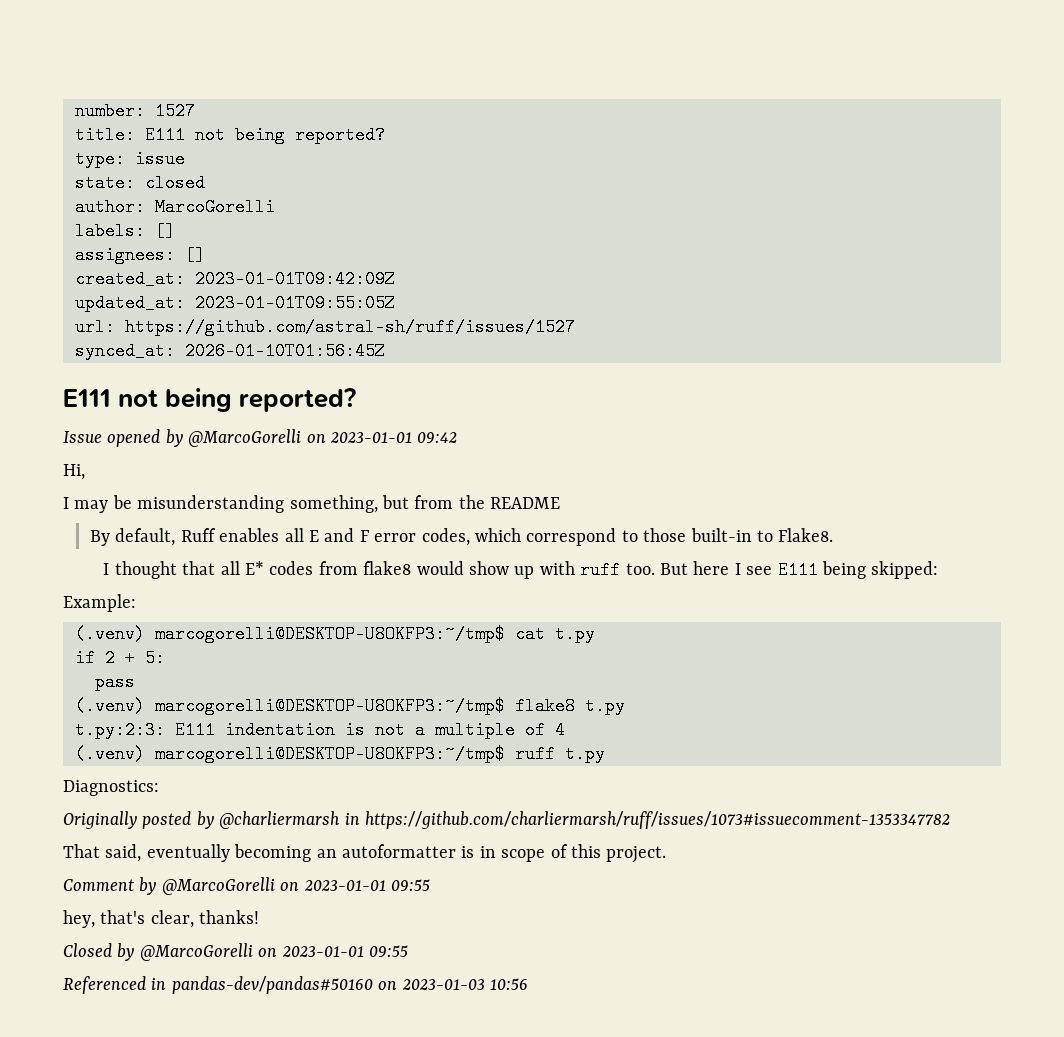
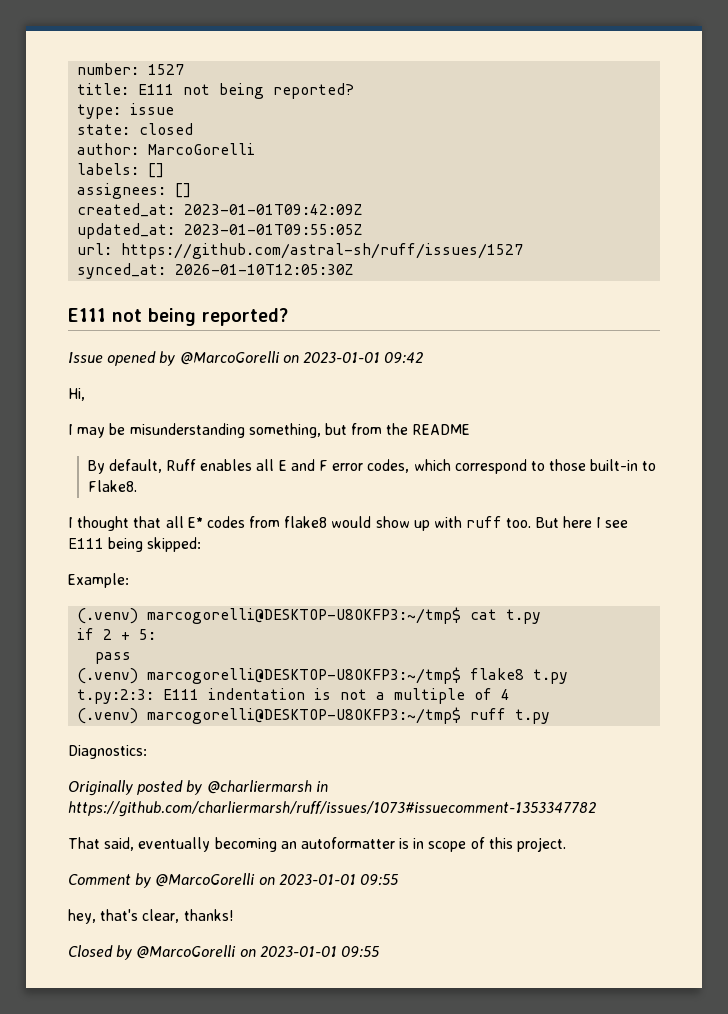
- synced_at: 2026-01-10T01:56:45Z
+ synced_at: 2026-01-10T12:05:30Z
- Referenced in pandas-dev/pandas#50160 on 2023-01-03 10:56

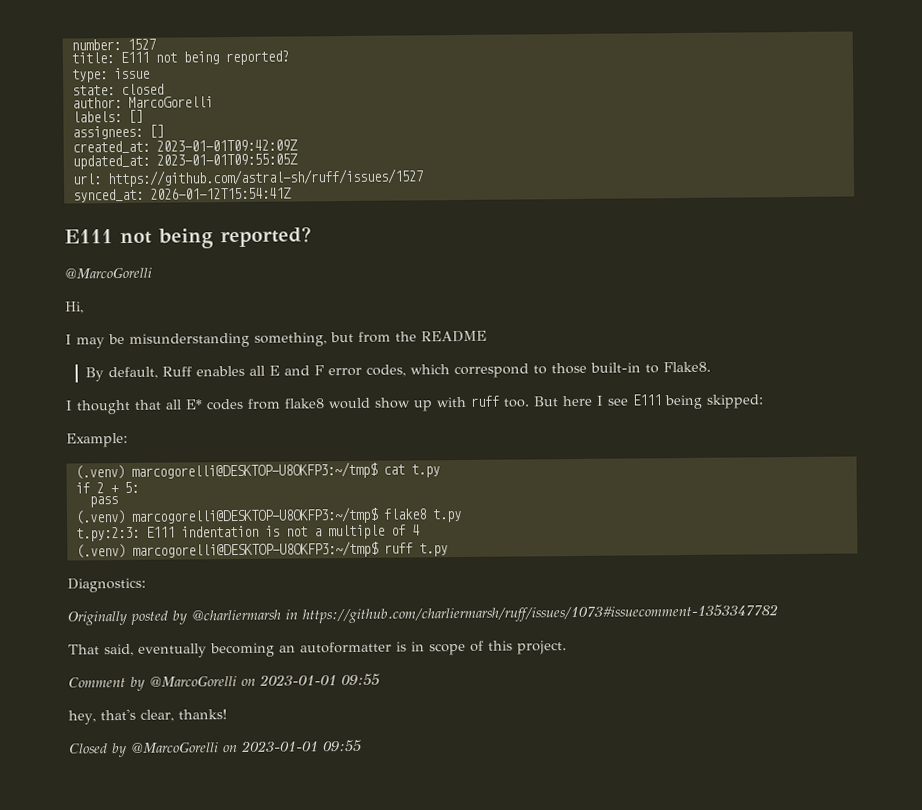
- synced_at: 2026-01-10T12:05:30Z
+ synced_at: 2026-01-12T15:54:41Z
  E111 not being reported?
- Issue opened by @MarcoGorelli on 2023-01-01 09:42
+ @MarcoGorelli

